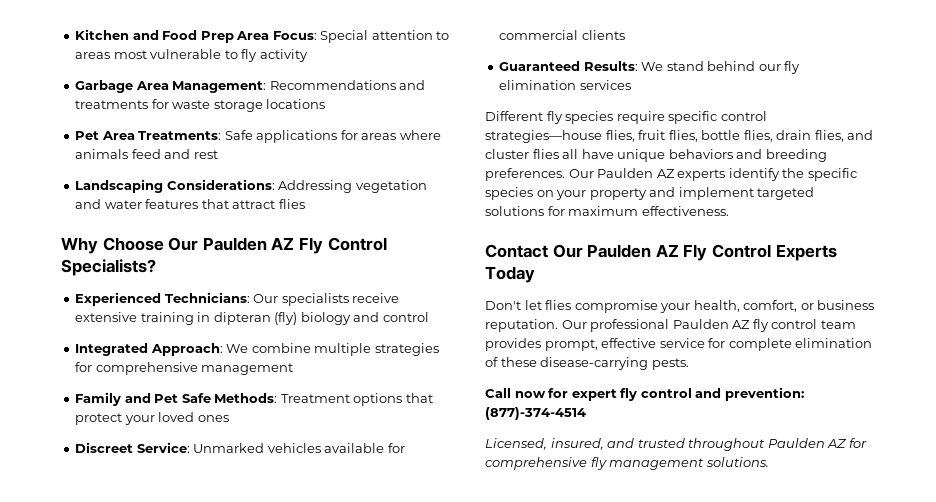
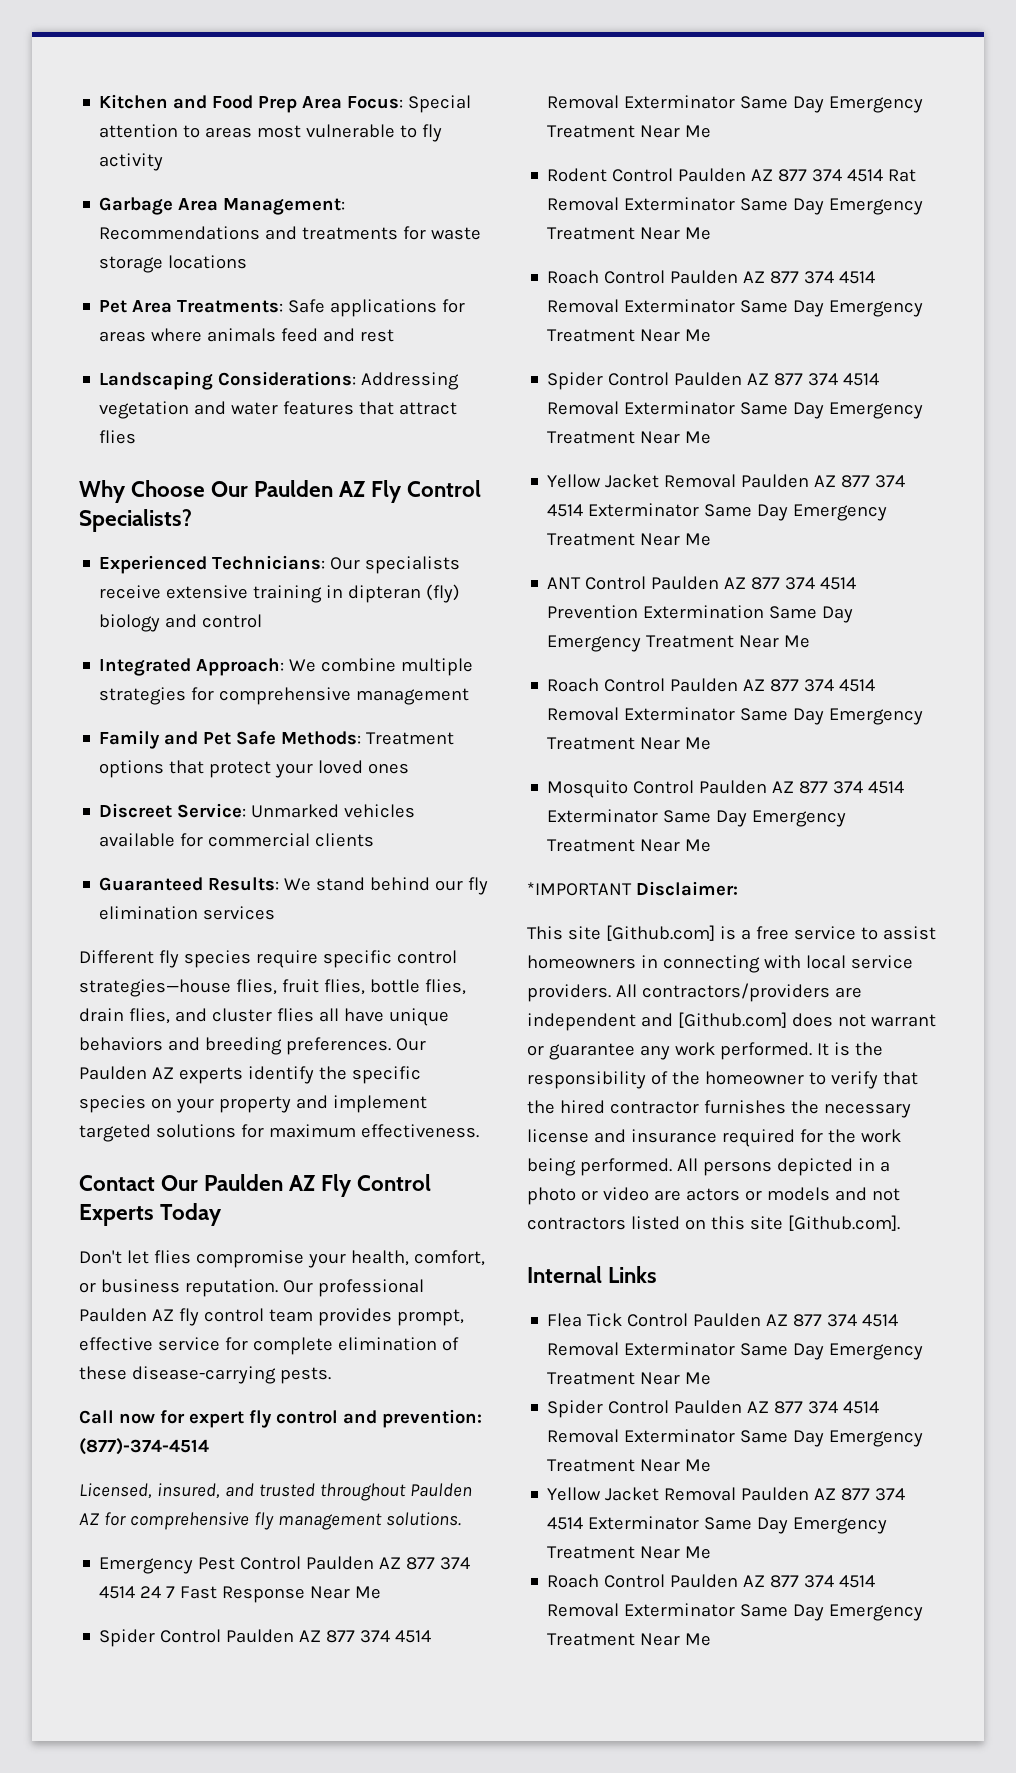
+ Emergency Pest Control Paulden AZ 877 374 4514 24 7 Fast Response Near Me
+ Spider Control Paulden AZ 877 374 4514 Removal Exterminator Same Day Emergency Treatment Near Me
+ Rodent Control Paulden AZ 877 374 4514 Rat Removal Exterminator Same Day Emergency Treatment Near Me
+ Roach Control Paulden AZ 877 374 4514 Removal Exterminator Same Day Emergency Treatment Near Me
+ Spider Control Paulden AZ 877 374 4514 Removal Exterminator Same Day Emergency Treatment Near Me
+ Yellow Jacket Removal Paulden AZ 877 374 4514 Exterminator Same Day Emergency Treatment Near Me
+ ANT Control Paulden AZ 877 374 4514 Prevention Extermination Same Day Emergency Treatment Near Me
+ Roach Control Paulden AZ 877 374 4514 Removal Exterminator Same Day Emergency Treatment Near Me
+ Mosquito Control Paulden AZ 877 374 4514 Exterminator Same Day Emergency Treatment Near Me
+ *IMPORTANT Disclaimer:
+ This site [Github.com] is a free service to assist homeowners in connecting with local service providers. All contractors/providers are independent and [Github.com] does not warrant or guarantee any work performed. It is the responsibility of the homeowner to verify that the hired contractor furnishes the necessary license and insurance required for the work being performed. All persons depicted in a photo or video are actors or models and not contractors listed on this site [Github.com].
+ Internal Links
+ Flea Tick Control Paulden AZ 877 374 4514 Removal Exterminator Same Day Emergency Treatment Near Me
+ Spider Control Paulden AZ 877 374 4514 Removal Exterminator Same Day Emergency Treatment Near Me
+ Yellow Jacket Removal Paulden AZ 877 374 4514 Exterminator Same Day Emergency Treatment Near Me
+ Roach Control Paulden AZ 877 374 4514 Removal Exterminator Same Day Emergency Treatment Near Me

